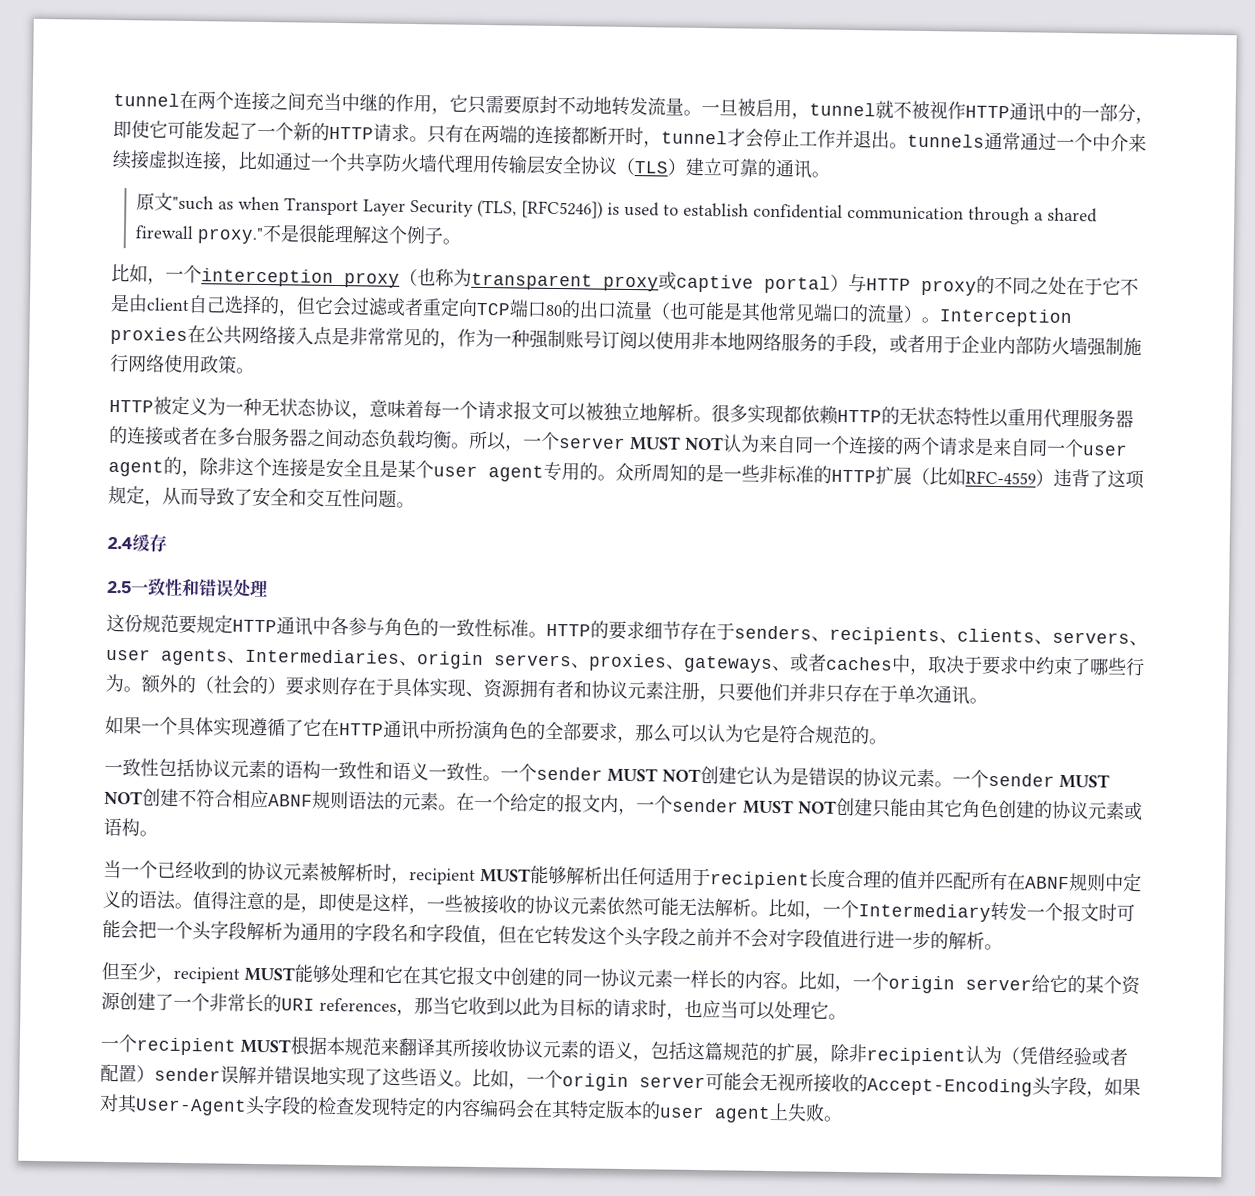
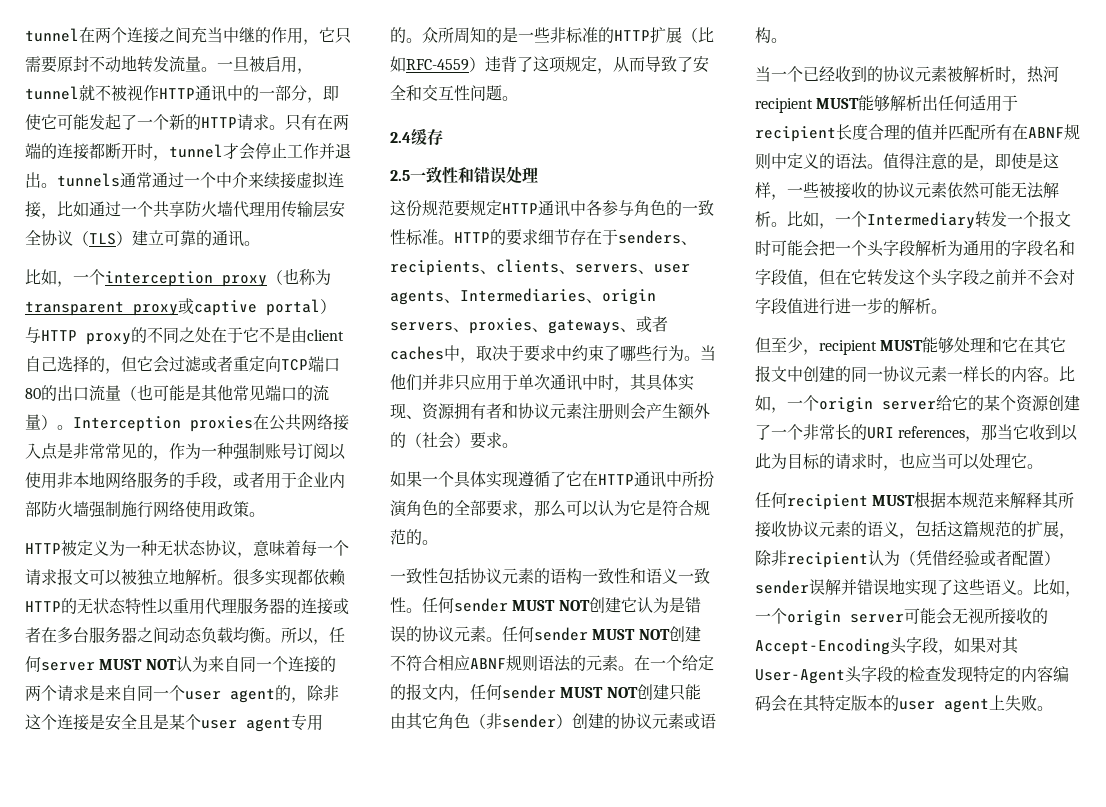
- 原文"such as when Transport Layer Security (TLS, [RFC5246]) is used to establish confidential communication through a shared firewall proxy."不是很能理解这个例子。
- 所以，一个server MUST NOT认为来自同一个连接的两个请求是来自同一个user agent的，除非这个连接是安全且是某个user agent专用的。
+ 所以，任何server MUST NOT认为来自同一个连接的两个请求是来自同一个user agent的，除非这个连接是安全且是某个user agent专用的。
- 额外的（社会的）要求则存在于具体实现、资源拥有者和协议元素注册，只要他们并非只存在于单次通讯。
+ 当他们并非只应用于单次通讯中时，其具体实现、资源拥有者和协议元素注册则会产生额外的（社会）要求。
- 一个sender MUST NOT创建它认为是错误的协议元素。
+ 任何sender MUST NOT创建它认为是错误的协议元素。
- 一个sender MUST NOT创建不符合相应ABNF规则语法的元素。
+ 任何sender MUST NOT创建不符合相应ABNF规则语法的元素。
- 在一个给定的报文内，一个sender MUST NOT创建只能由其它角色创建的协议元素或语构。
+ 在一个给定的报文内，任何sender MUST NOT创建只能由其它角色（非sender）创建的协议元素或语构。
- 当一个已经收到的协议元素被解析时，recipient MUST能够解析出任何适用于recipient长度合理的值并匹配所有在ABNF规则中定义的语法。
+ 当一个已经收到的协议元素被解析时，热河recipient MUST能够解析出任何适用于recipient长度合理的值并匹配所有在ABNF规则中定义的语法。
- 一个recipient MUST根据本规范来翻译其所接收协议元素的语义，包括这篇规范的扩展，除非recipient认为（凭借经验或者配置）sender误解并错误地实现了这些语义。
+ 任何recipient MUST根据本规范来解释其所接收协议元素的语义，包括这篇规范的扩展，除非recipient认为（凭借经验或者配置）sender误解并错误地实现了这些语义。

